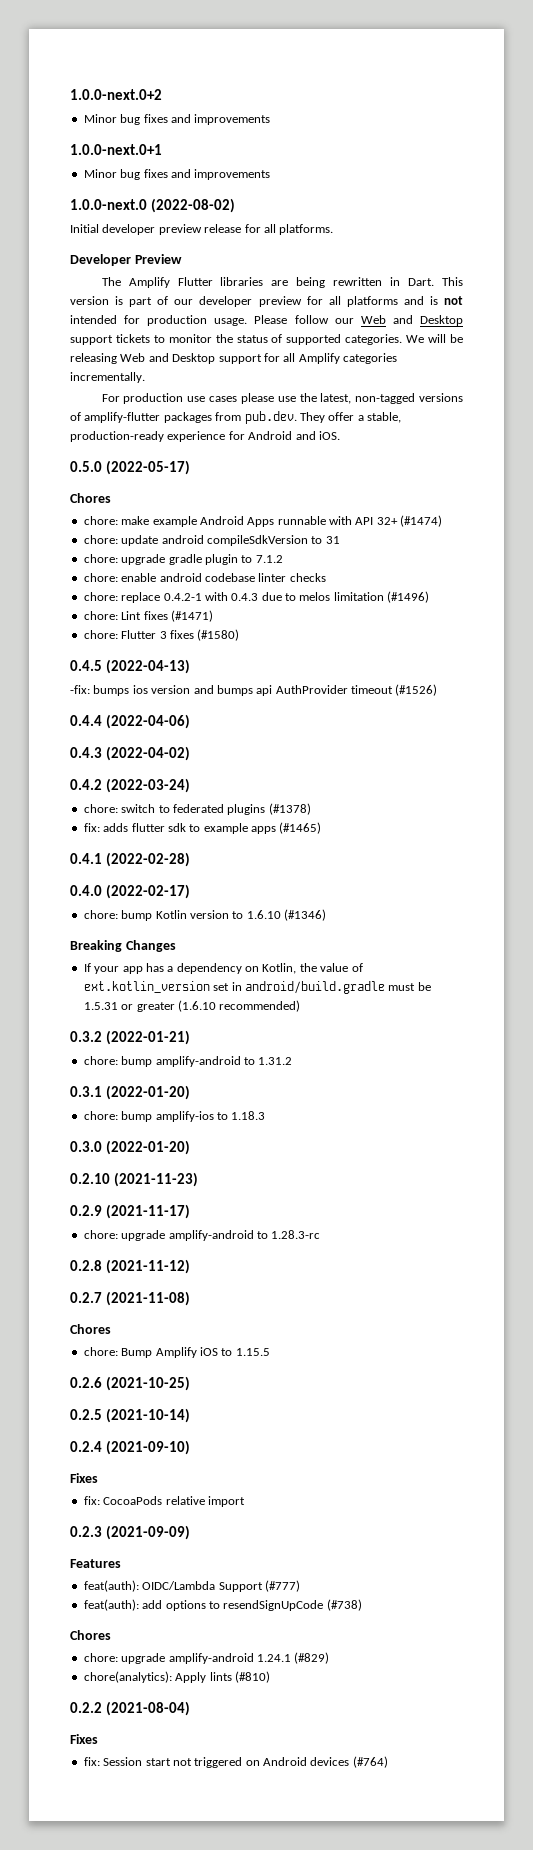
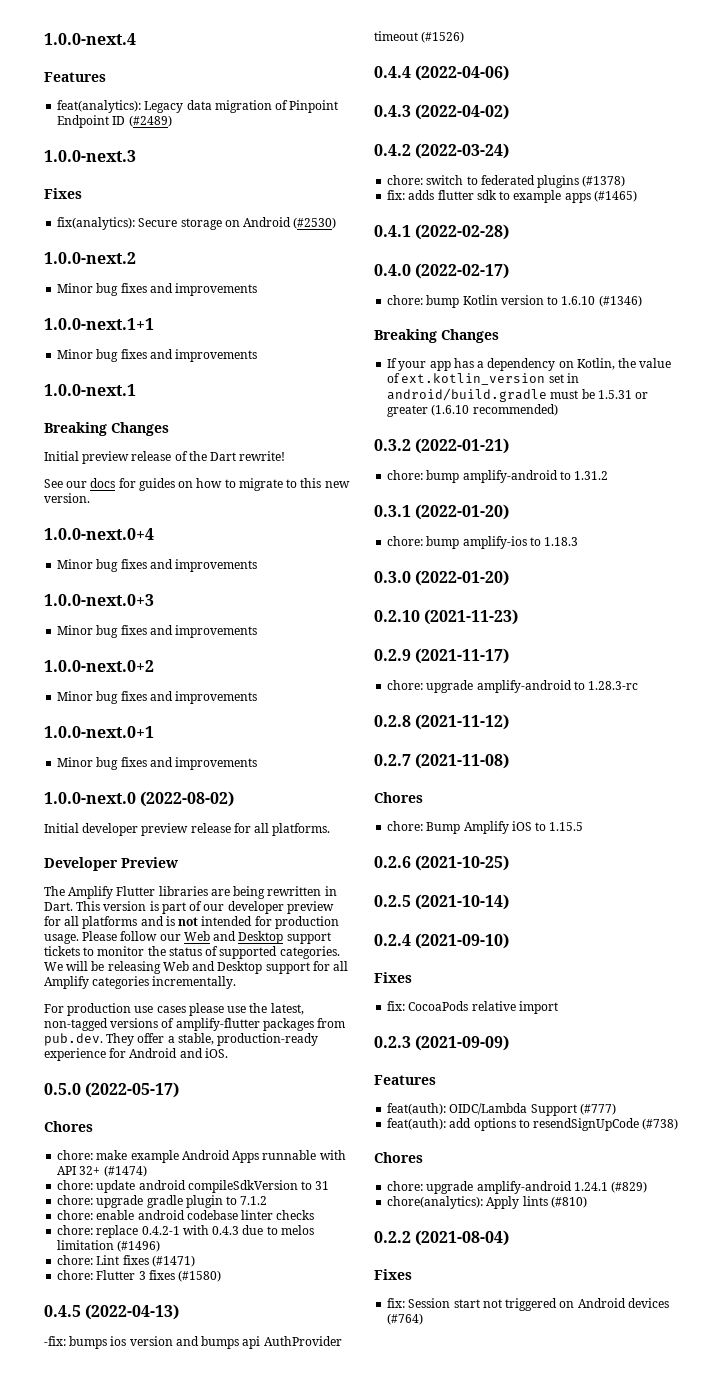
+ 1.0.0-next.4
+ Features
+ feat(analytics): Legacy data migration of Pinpoint Endpoint ID (#2489)
+ 1.0.0-next.3
+ Fixes
+ fix(analytics): Secure storage on Android (#2530)
+ 1.0.0-next.2
+ Minor bug fixes and improvements
+ 1.0.0-next.1+1
+ Minor bug fixes and improvements
+ 1.0.0-next.1
+ Breaking Changes
+ Initial preview release of the Dart rewrite!
+ See our docs for guides on how to migrate to this new version.
+ 1.0.0-next.0+4
+ Minor bug fixes and improvements
+ 1.0.0-next.0+3
+ Minor bug fixes and improvements

